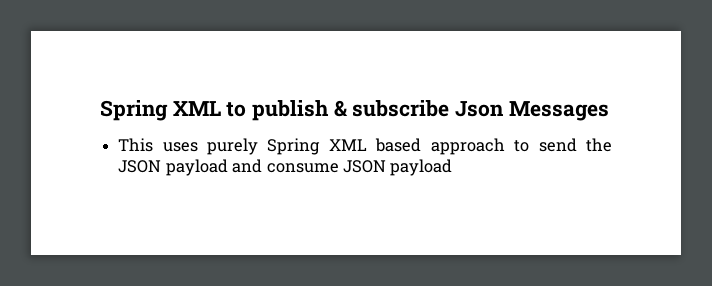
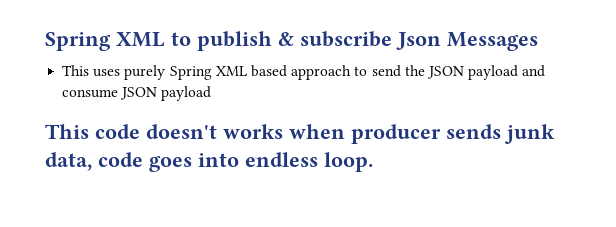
+ This code doesn't works when producer sends junk data, code goes into endless loop.

